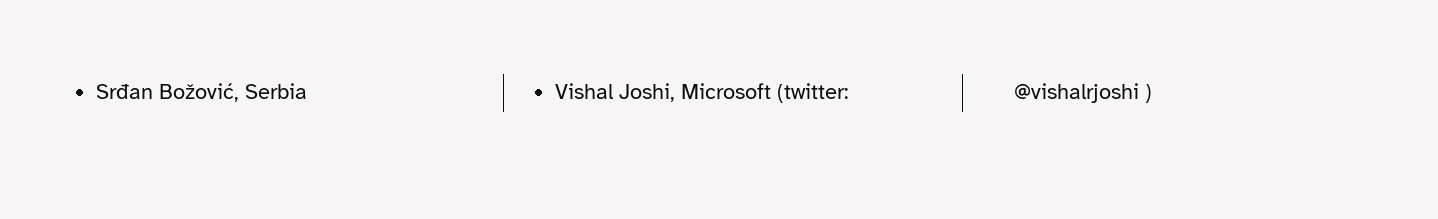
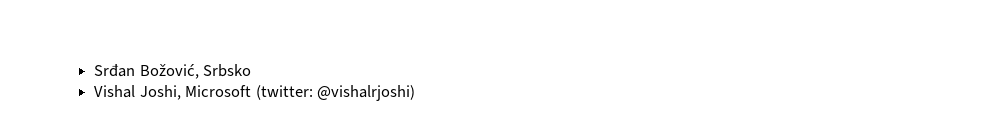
- Srđan Božović, Serbia
+ Srđan Božović, Srbsko
- Vishal Joshi, Microsoft (twitter: @vishalrjoshi )
+ Vishal Joshi, Microsoft (twitter: @vishalrjoshi)

